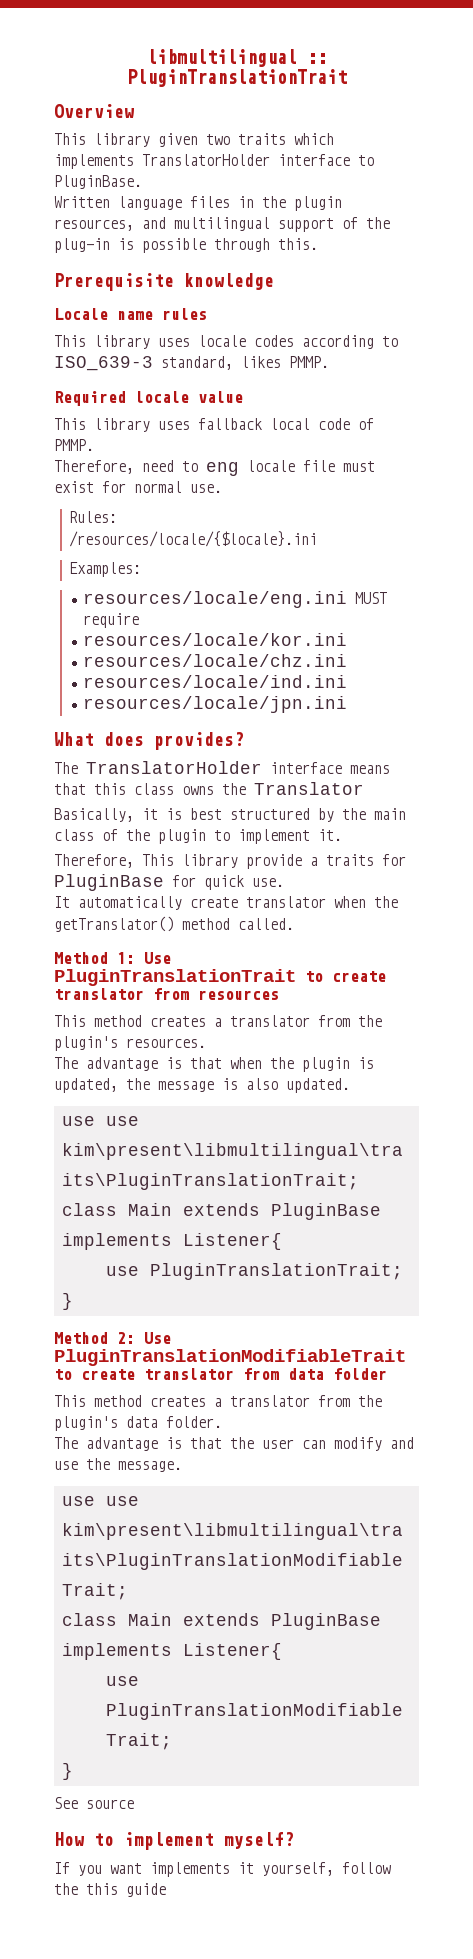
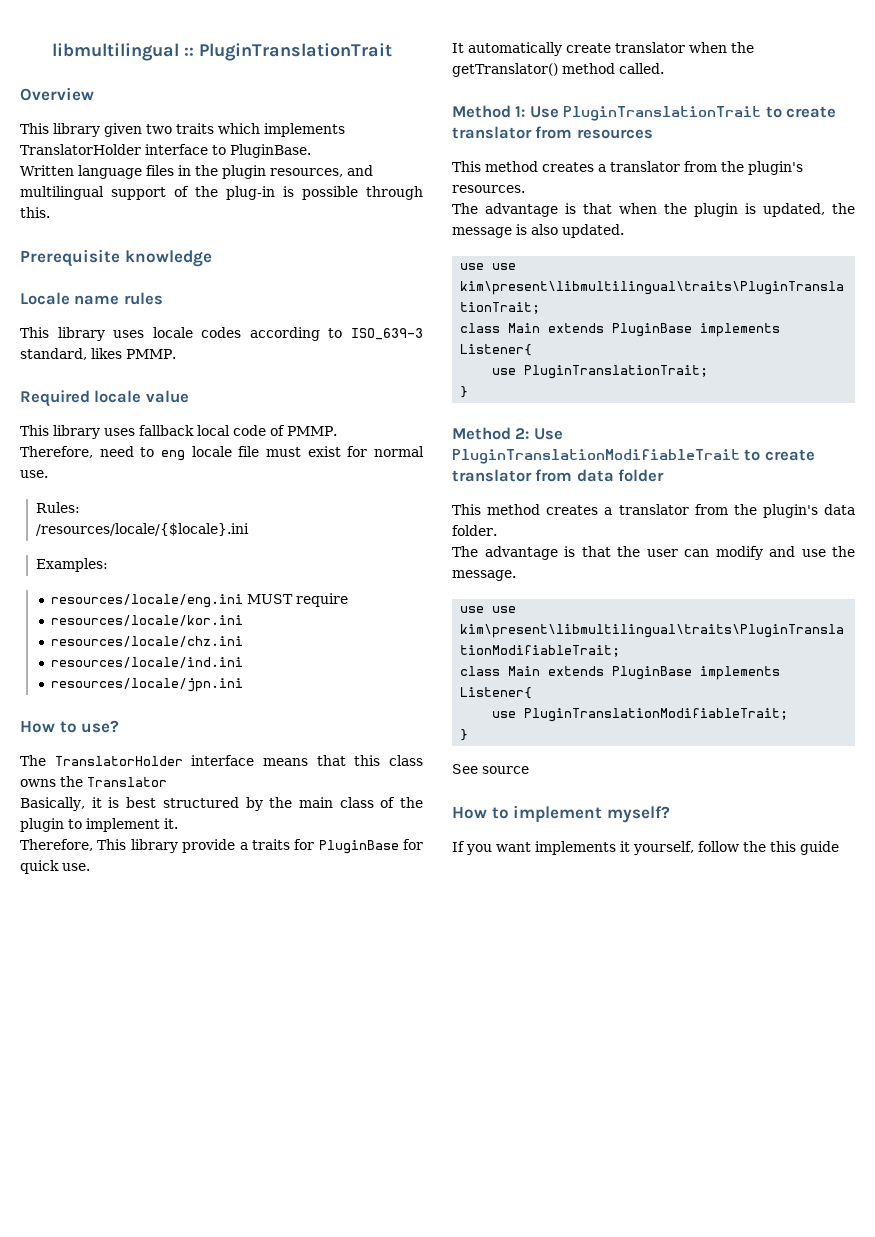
- What does provides?
+ How to use?

